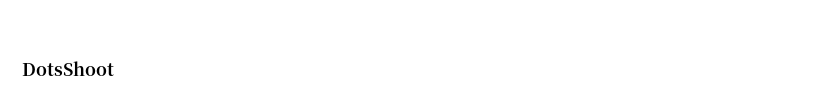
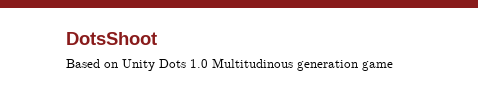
+ Based on Unity Dots 1.0 Multitudinous generation game

